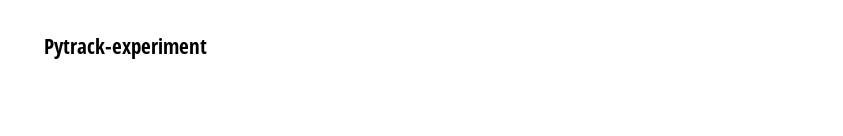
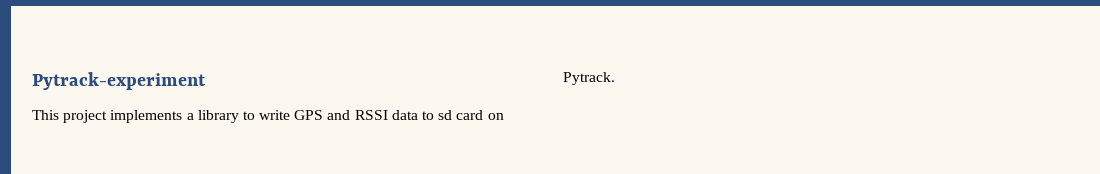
+ This project implements a library to write GPS and RSSI data to sd card on Pytrack.

